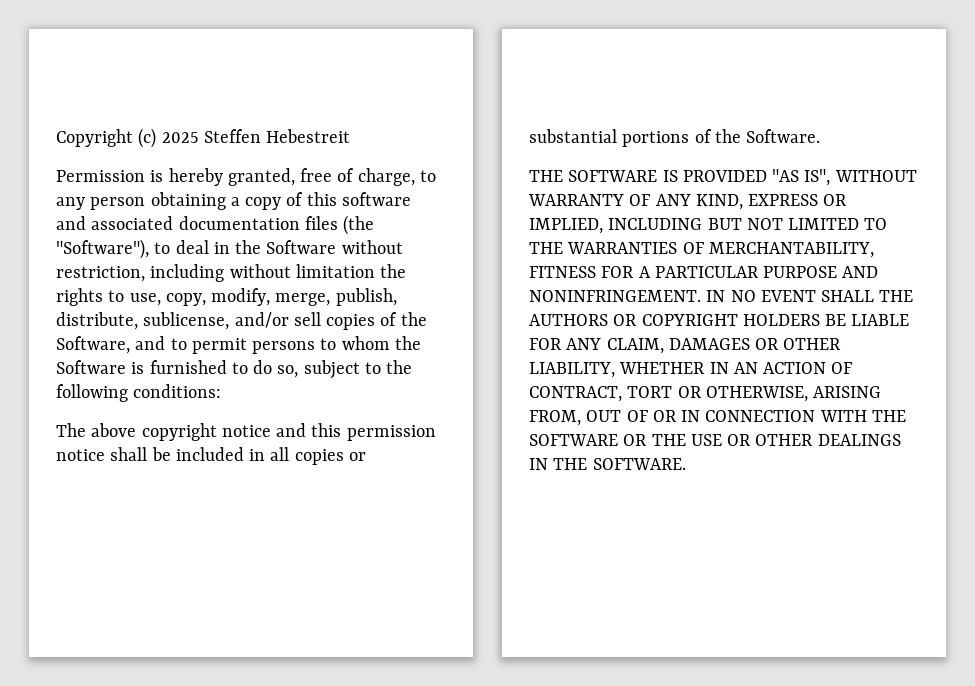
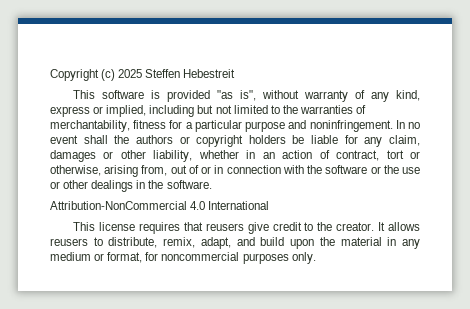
- Permission is hereby granted, free of charge, to any person obtaining a copy of this software and associated documentation files (the "Software"), to deal in the Software without restriction, including without limitation the rights to use, copy, modify, merge, publish, distribute, sublicense, and/or sell copies of the Software, and to permit persons to whom the Software is furnished to do so, subject to the following conditions:
- The above copyright notice and this permission notice shall be included in all copies or substantial portions of the Software.
- THE SOFTWARE IS PROVIDED "AS IS", WITHOUT WARRANTY OF ANY KIND, EXPRESS OR IMPLIED, INCLUDING BUT NOT LIMITED TO THE WARRANTIES OF MERCHANTABILITY, FITNESS FOR A PARTICULAR PURPOSE AND NONINFRINGEMENT. IN NO EVENT SHALL THE AUTHORS OR COPYRIGHT HOLDERS BE LIABLE FOR ANY CLAIM, DAMAGES OR OTHER LIABILITY, WHETHER IN AN ACTION OF CONTRACT, TORT OR OTHERWISE, ARISING FROM, OUT OF OR IN CONNECTION WITH THE SOFTWARE OR THE USE OR OTHER DEALINGS IN THE SOFTWARE.
+ This software is provided "as is", without warranty of any kind, express or implied, including but not limited to the warranties of merchantability, fitness for a particular purpose and noninfringement. In no event shall the authors or copyright holders be liable for any claim, damages or other liability, whether in an action of contract, tort or otherwise, arising from, out of or in connection with the software or the use or other dealings in the software.
+ Attribution-NonCommercial 4.0 International
+ This license requires that reusers give credit to the creator. It allows reusers to distribute, remix, adapt, and build upon the material in any medium or format, for noncommercial purposes only.

